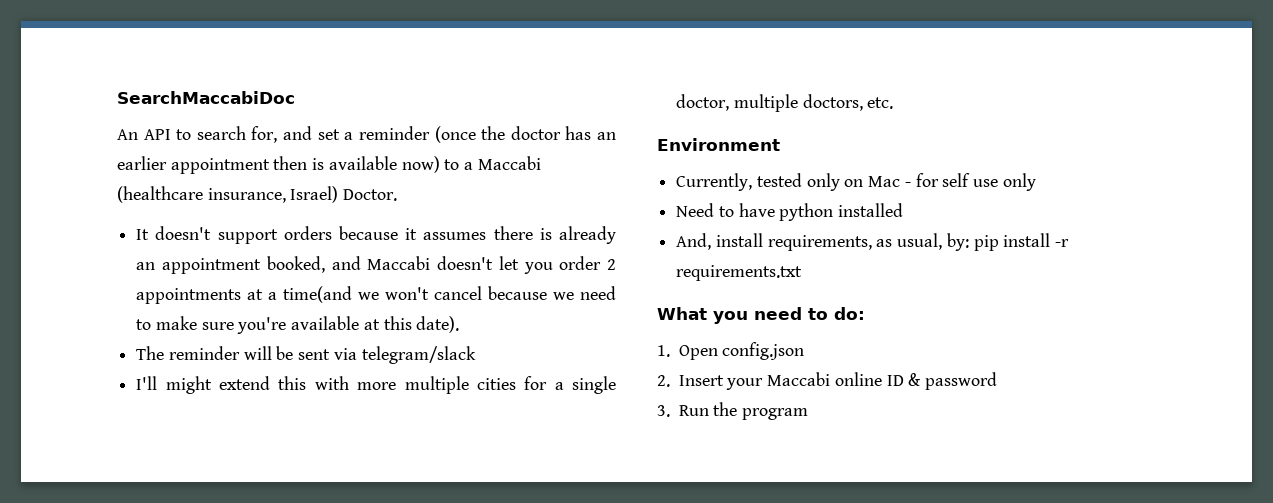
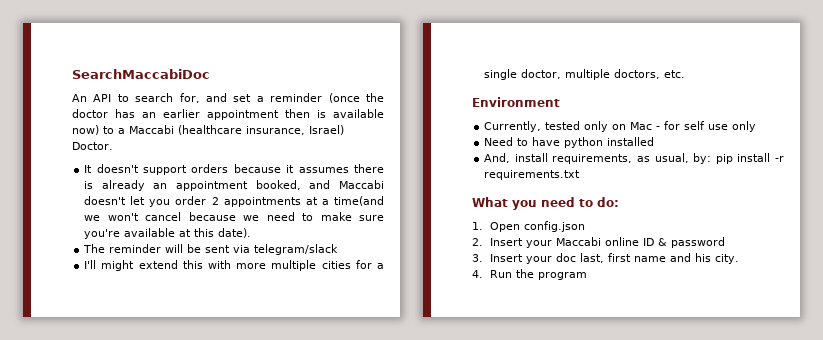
- 3. Run the program
+ 3. Insert your doc last, first name and his city.
+ 4. Run the program

